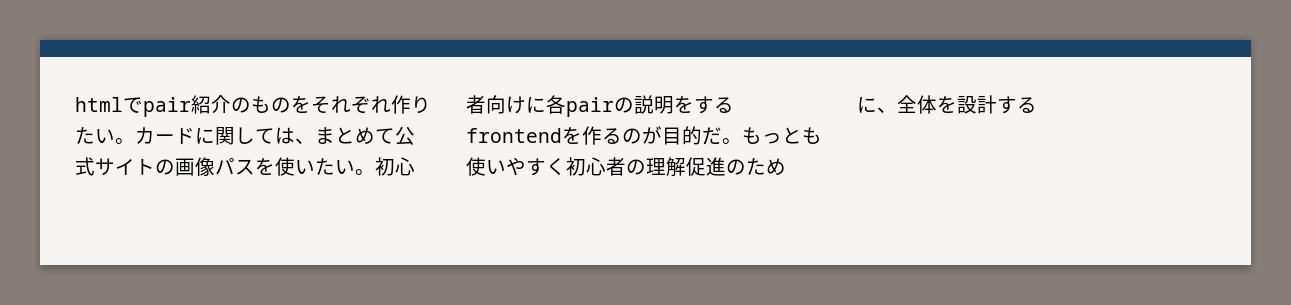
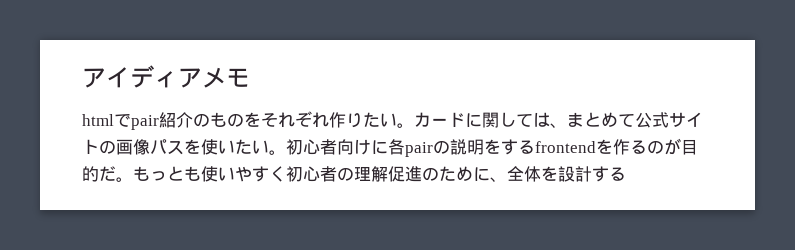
+ アイディアメモ

